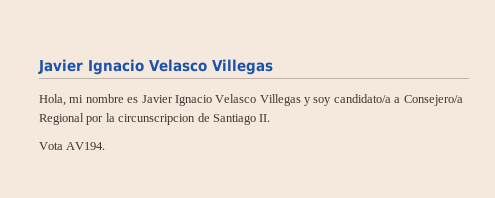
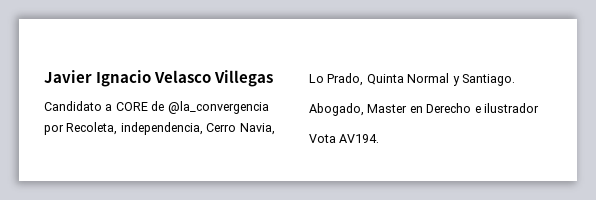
- Hola, mi nombre es Javier Ignacio Velasco Villegas y soy candidato/a a Consejero/a Regional por la circunscripcion de Santiago II.
+ Candidato a CORE de @la_convergencia por Recoleta, independencia, Cerro Navia, Lo Prado, Quinta Normal y Santiago.
+ Abogado, Master en Derecho e ilustrador

